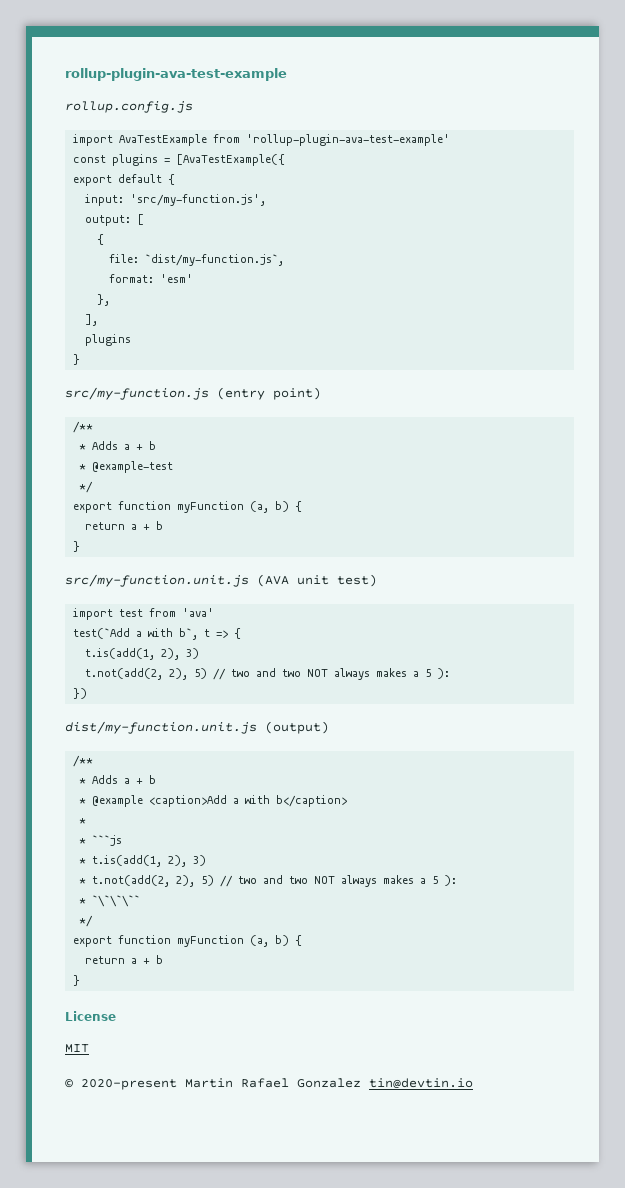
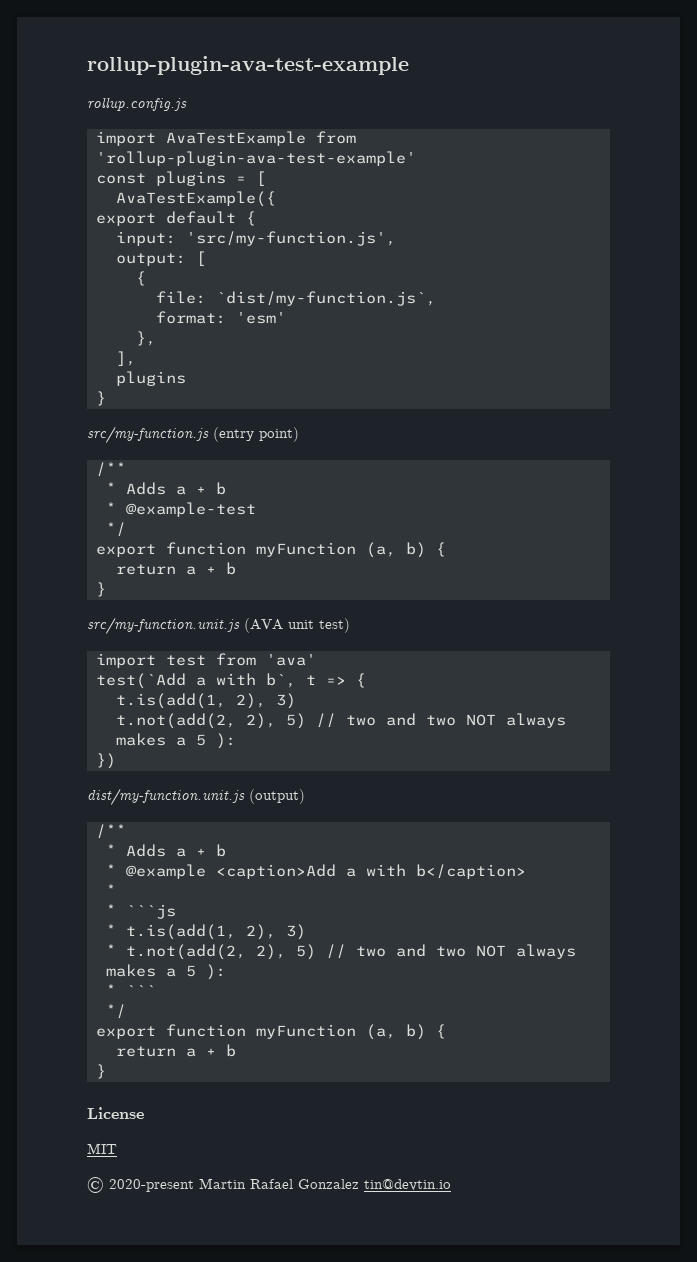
- const plugins = [AvaTestExample({
+ const plugins = [
+ AvaTestExample({
- * `\`\`\``
+ * ```

